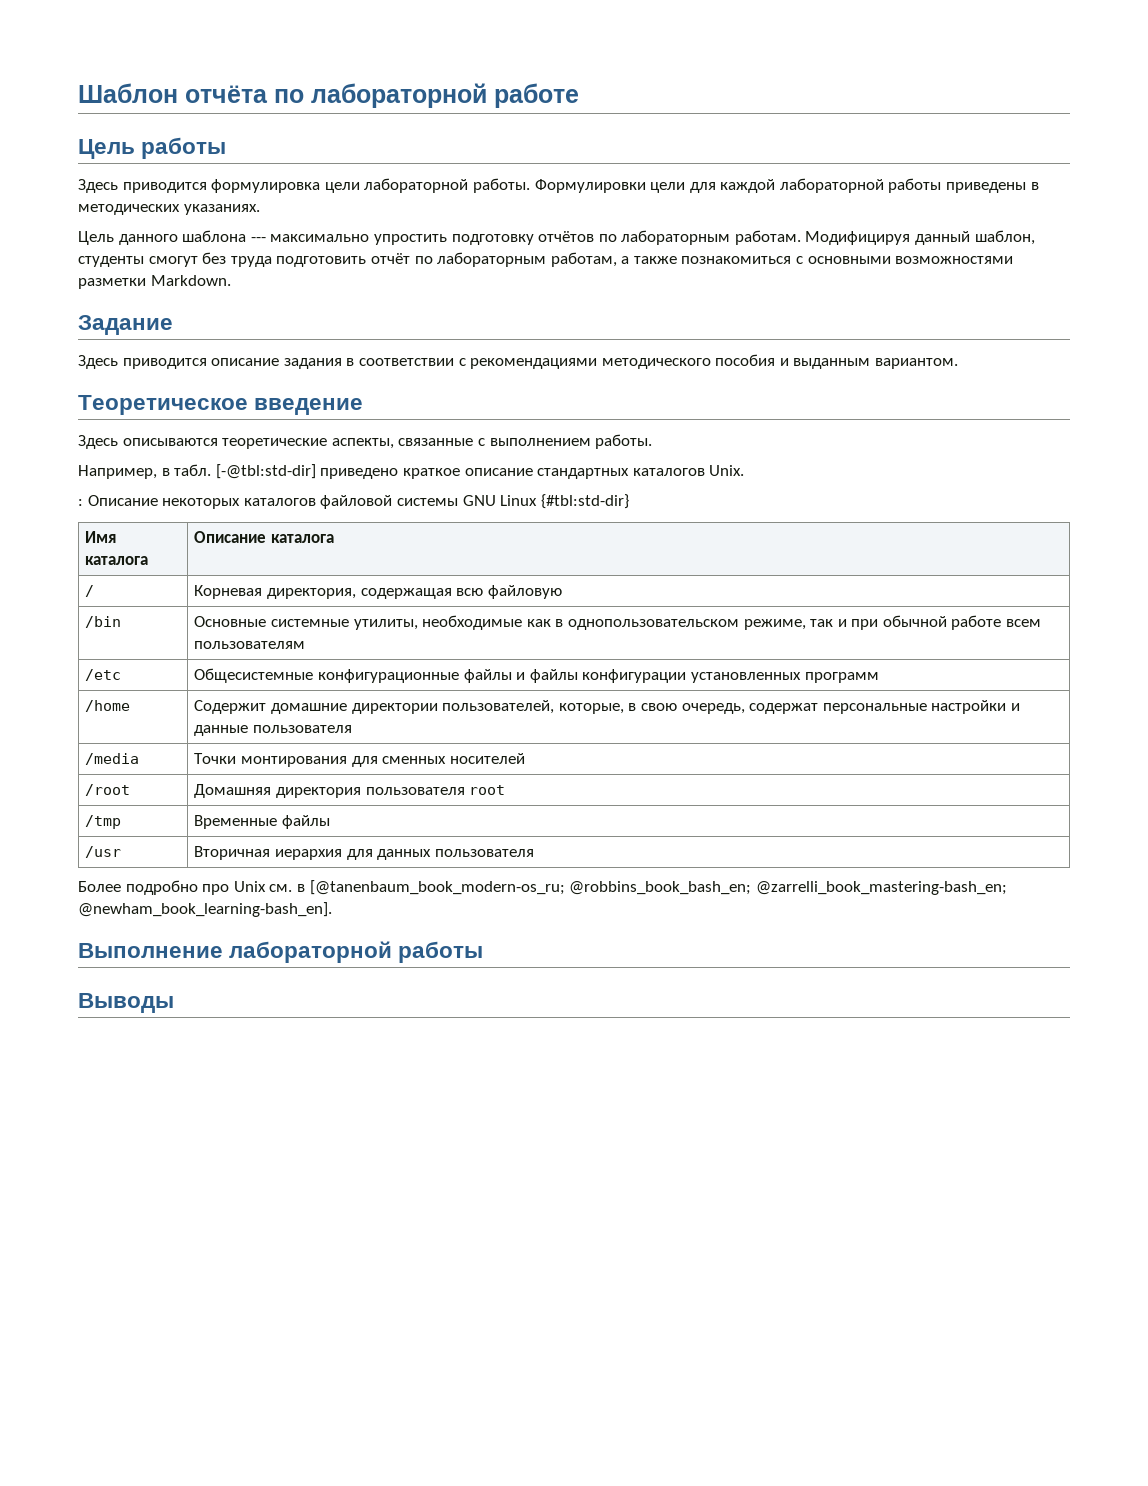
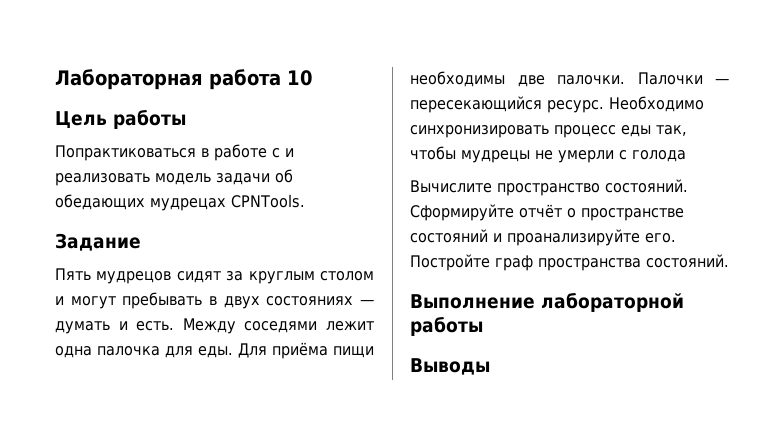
- Шаблон отчёта по лабораторной работе
+ Лабораторная работа 10
  Цель работы
- Здесь приводится формулировка цели лабораторной работы. Формулировки цели для каждой лабораторной работы приведены в методических указаниях.
- Цель данного шаблона --- максимально упростить подготовку отчётов по лабораторным работам. Модифицируя данный шаблон, студенты смогут без труда подготовить отчёт по лабораторным работам, а также познакомиться с основными возможностями разметки Markdown.
+ Попрактиковаться в работе с и реализовать модель задачи об обедающих мудрецах CPNTools.
  Задание
- Здесь приводится описание задания в соответствии с рекомендациями методического пособия и выданным вариантом.
- Теоретическое введение
- Здесь описываются теоретические аспекты, связанные с выполнением работы.
- Например, в табл. [-@tbl:std-dir] приведено краткое описание стандартных каталогов Unix.
- : Описание некоторых каталогов файловой системы GNU Linux {#tbl:std-dir}
- Имя каталога | Описание каталога
- / | Корневая директория, содержащая всю файловую
- /bin | Основные системные утилиты, необходимые как в однопользовательском режиме, так и при обычной работе всем пользователям
- /etc | Общесистемные конфигурационные файлы и файлы конфигурации установленных программ
- /home | Содержит домашние директории пользователей, которые, в свою очередь, содержат персональные настройки и данные пользователя
- /media | Точки монтирования для сменных носителей
- /root | Домашняя директория пользователя root
- /tmp | Временные файлы
- /usr | Вторичная иерархия для данных пользователя
- Более подробно про Unix см. в [@tanenbaum_book_modern-os_ru; @robbins_book_bash_en; @zarrelli_book_mastering-bash_en; @newham_book_learning-bash_en].
+ Пять мудрецов сидят за круглым столом и могут пребывать в двух состояниях — думать и есть. Между соседями лежит одна палочка для еды. Для приёма пищи необходимы две палочки. Палочки — пересекающийся ресурс. Необходимо синхронизировать процесс еды так, чтобы мудрецы не умерли с голода
+ Вычислите пространство состояний. Сформируйте отчёт о пространстве состояний и проанализируйте его. Постройте граф пространства состояний.

